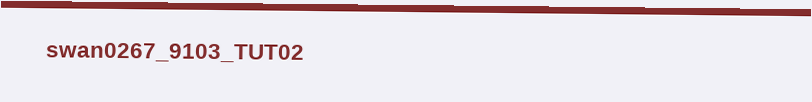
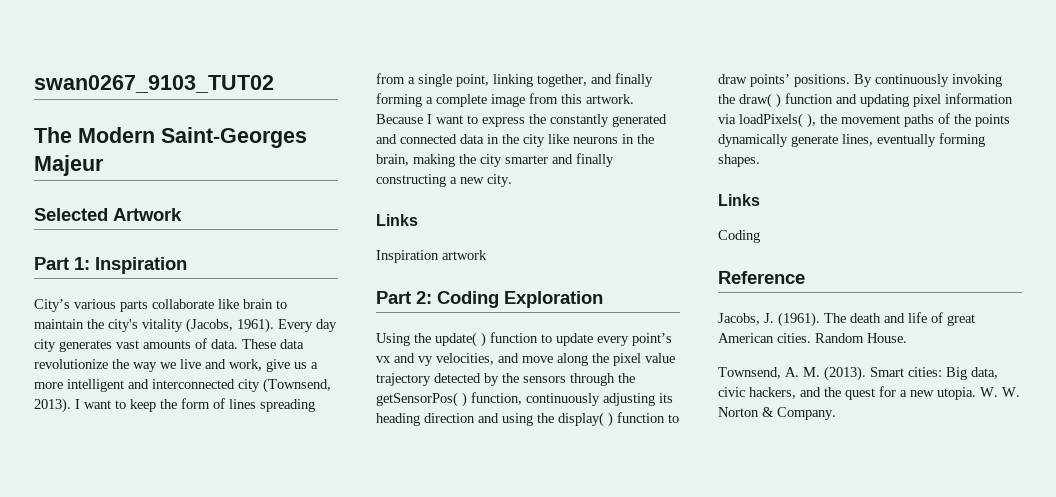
+ The Modern Saint-Georges Majeur
+ Selected Artwork
+ Part 1: Inspiration
+ City’s various parts collaborate like brain to maintain the city's vitality (Jacobs, 1961). Every day city generates vast amounts of data. These data revolutionize the way we live and work, give us a more intelligent and interconnected city (Townsend, 2013). I want to keep the form of lines spreading from a single point, linking together, and finally forming a complete image from this artwork. Because I want to express the constantly generated and connected data in the city like neurons in the brain, making the city smarter and finally constructing a new city.
+ Links
+ Inspiration artwork
+ Part 2: Coding Exploration
+ Using the update( ) function to update every point’s vx and vy velocities, and move along the pixel value trajectory detected by the sensors through the getSensorPos( ) function, continuously adjusting its heading direction and using the display( ) function to draw points’ positions. By continuously invoking the draw( ) function and updating pixel information via loadPixels( ), the movement paths of the points dynamically generate lines, eventually forming shapes.
+ Links
+ Coding
+ Reference
+ Jacobs, J. (1961). The death and life of great American cities. Random House.
+ Townsend, A. M. (2013). Smart cities: Big data, civic hackers, and the quest for a new utopia. W. W. Norton & Company.

